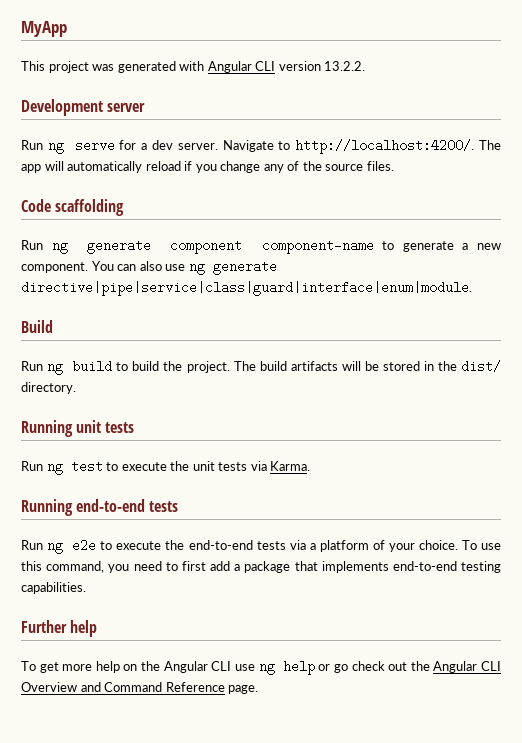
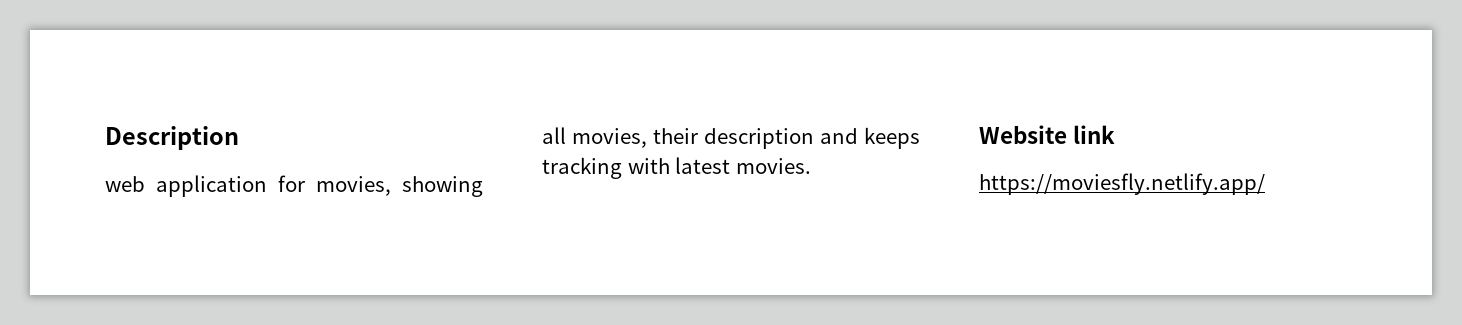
- MyApp
- This project was generated with Angular CLI version 13.2.2.
- Development server
- Run ng serve for a dev server. Navigate to http://localhost:4200/. The app will automatically reload if you change any of the source files.
- Code scaffolding
- Run ng generate component component-name to generate a new component. You can also use ng generate directive|pipe|service|class|guard|interface|enum|module.
- Build
- Run ng build to build the project. The build artifacts will be stored in the dist/ directory.
- Running unit tests
- Run ng test to execute the unit tests via Karma.
- Running end-to-end tests
- Run ng e2e to execute the end-to-end tests via a platform of your choice. To use this command, you need to first add a package that implements end-to-end testing capabilities.
- Further help
- To get more help on the Angular CLI use ng help or go check out the Angular CLI Overview and Command Reference page.
+ Description
+ web application for movies, showing all movies, their description and keeps tracking with latest movies.
+ Website link
+ https://moviesfly.netlify.app/

